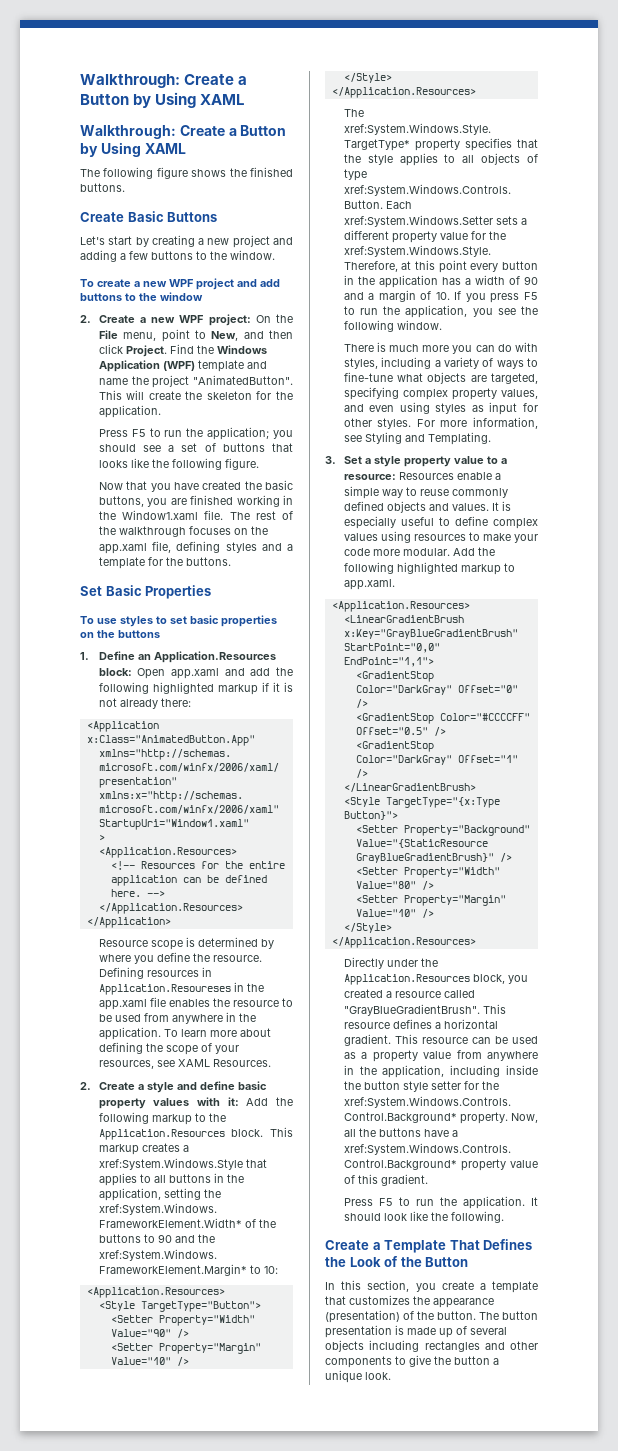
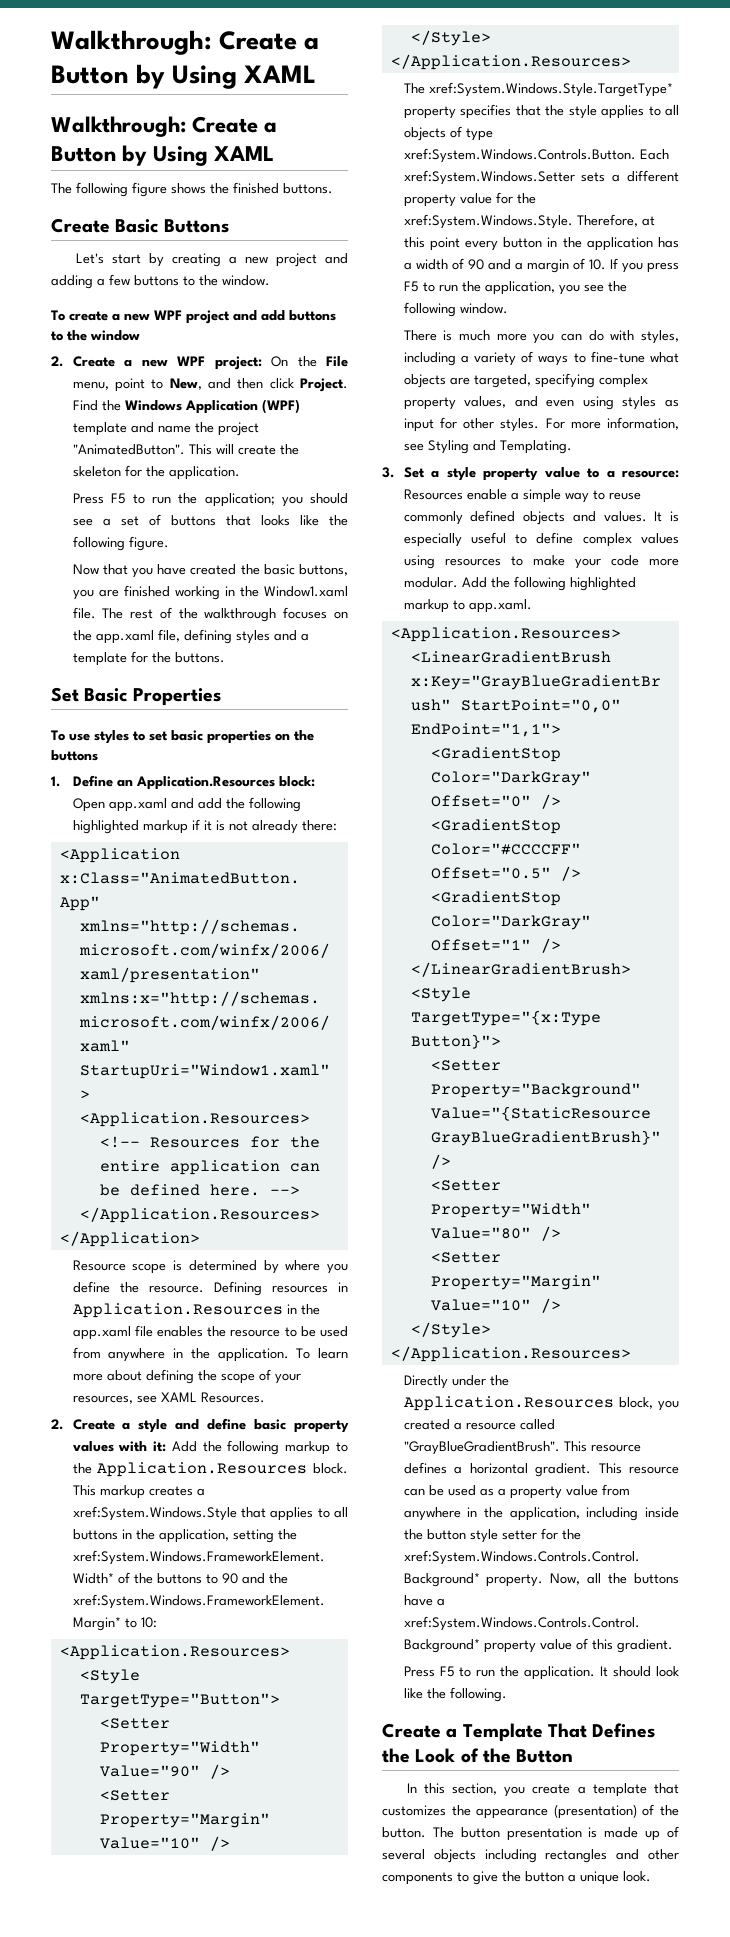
- Defining resources in Application.Resoureses in the app.xaml file enables the resource to be used from anywhere in the application.
+ Defining resources in Application.Resources in the app.xaml file enables the resource to be used from anywhere in the application.

